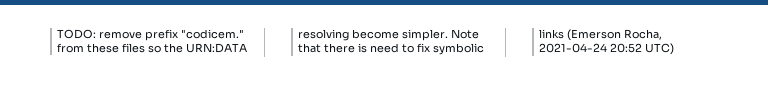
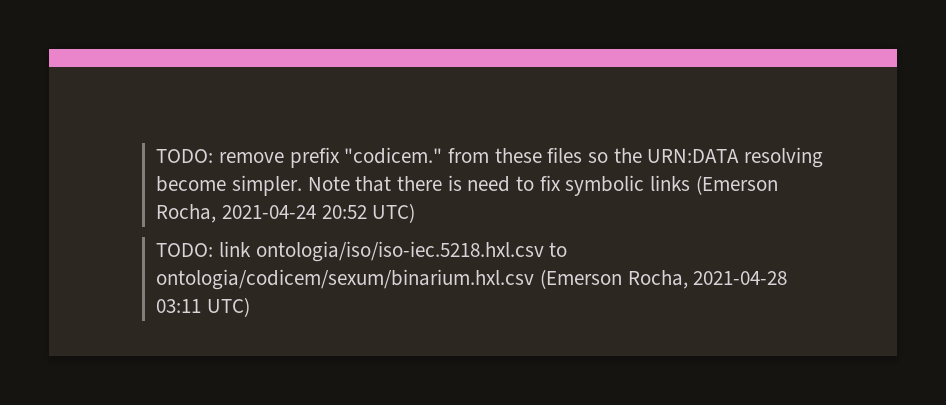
+ TODO: link ontologia/iso/iso-iec.5218.hxl.csv to ontologia/codicem/sexum/binarium.hxl.csv (Emerson Rocha, 2021-04-28 03:11 UTC)

